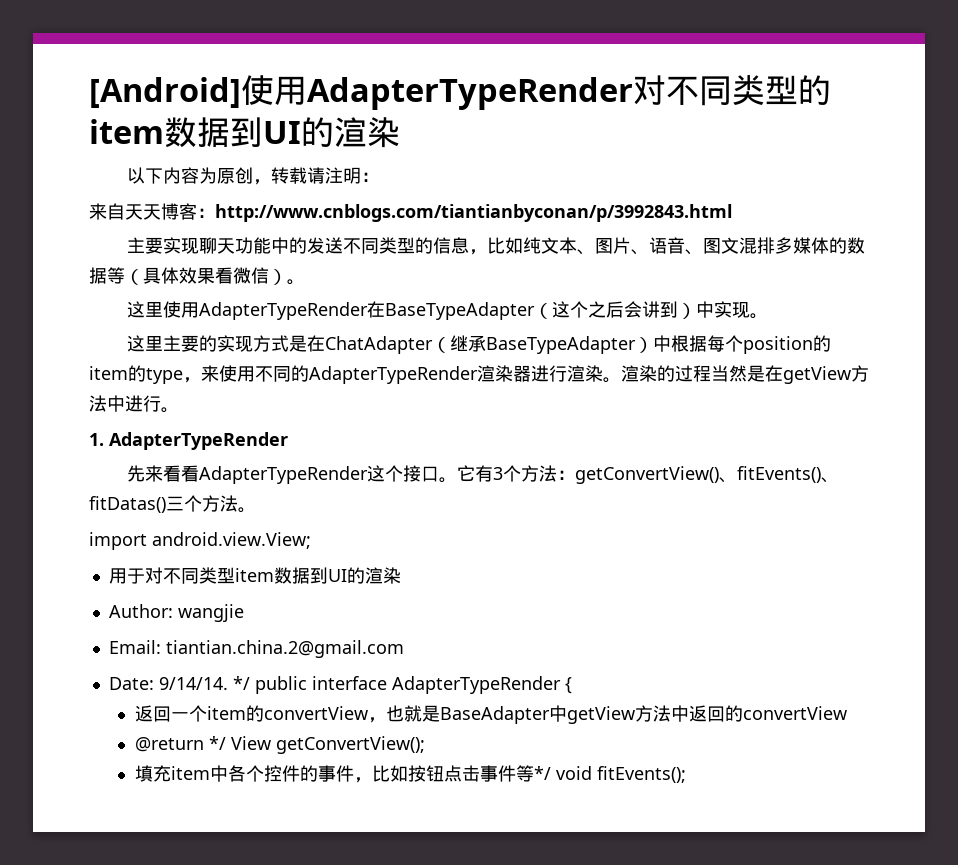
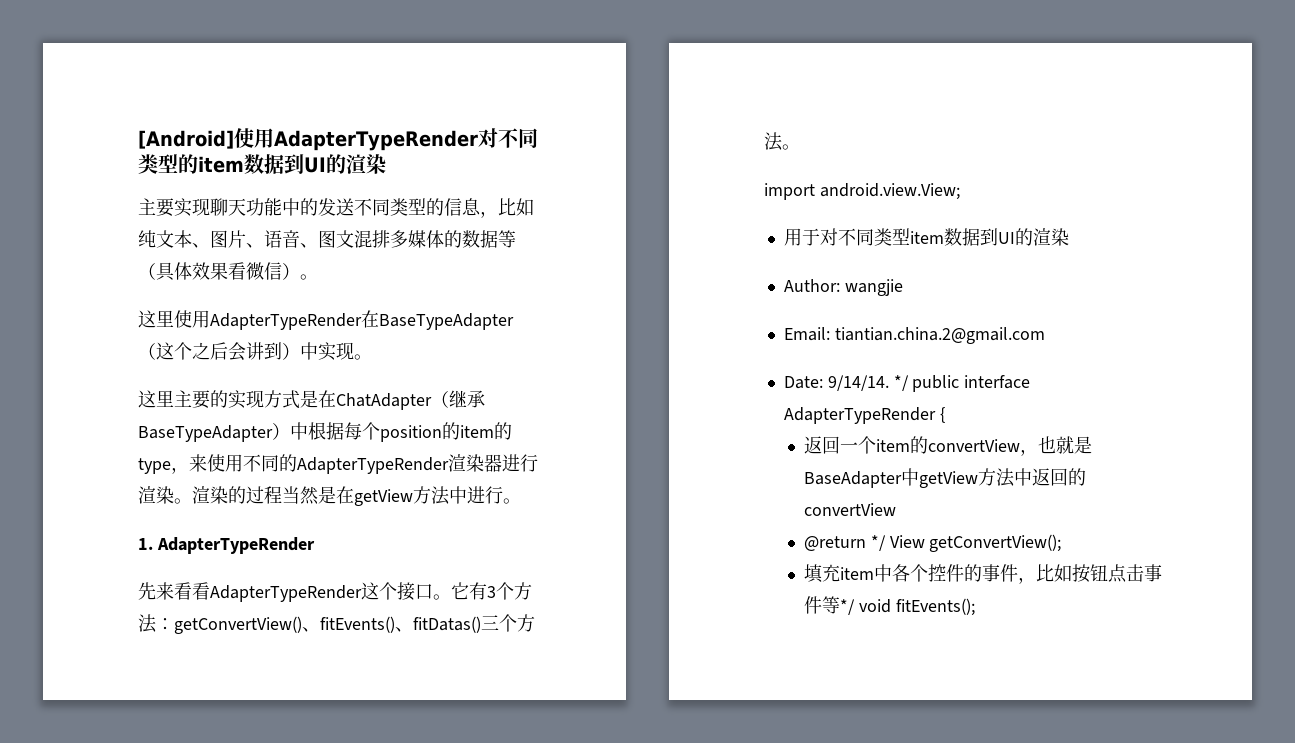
- 以下内容为原创，转载请注明：
- 来自天天博客：http://www.cnblogs.com/tiantianbyconan/p/3992843.html

